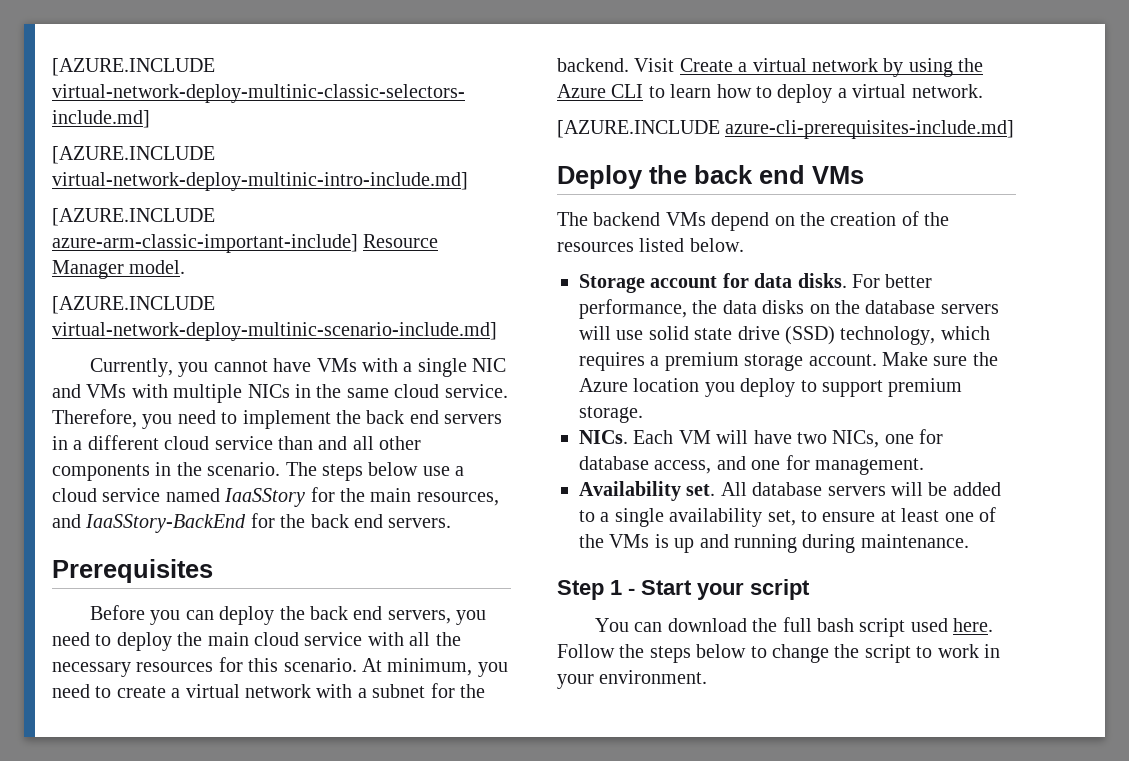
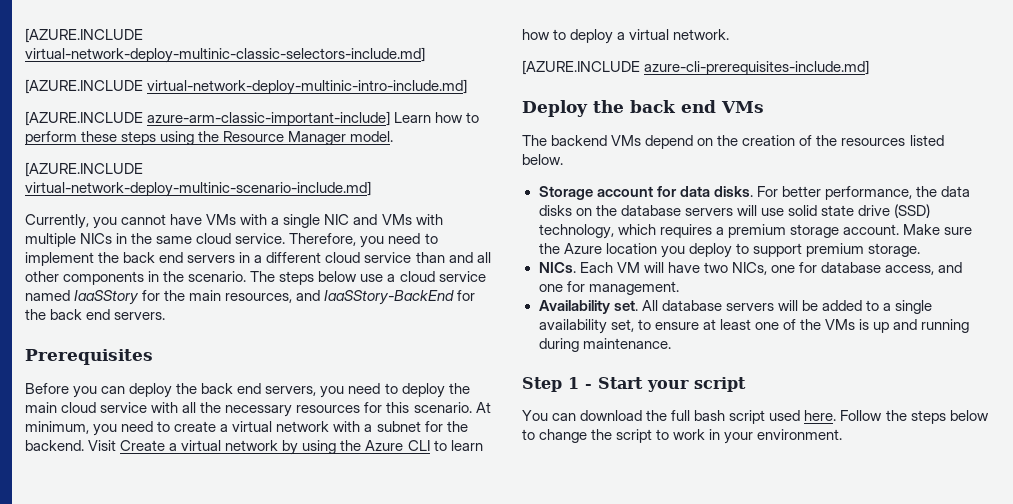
- [AZURE.INCLUDE azure-arm-classic-important-include] Resource Manager model.
+ [AZURE.INCLUDE azure-arm-classic-important-include] Learn how to perform these steps using the Resource Manager model.

